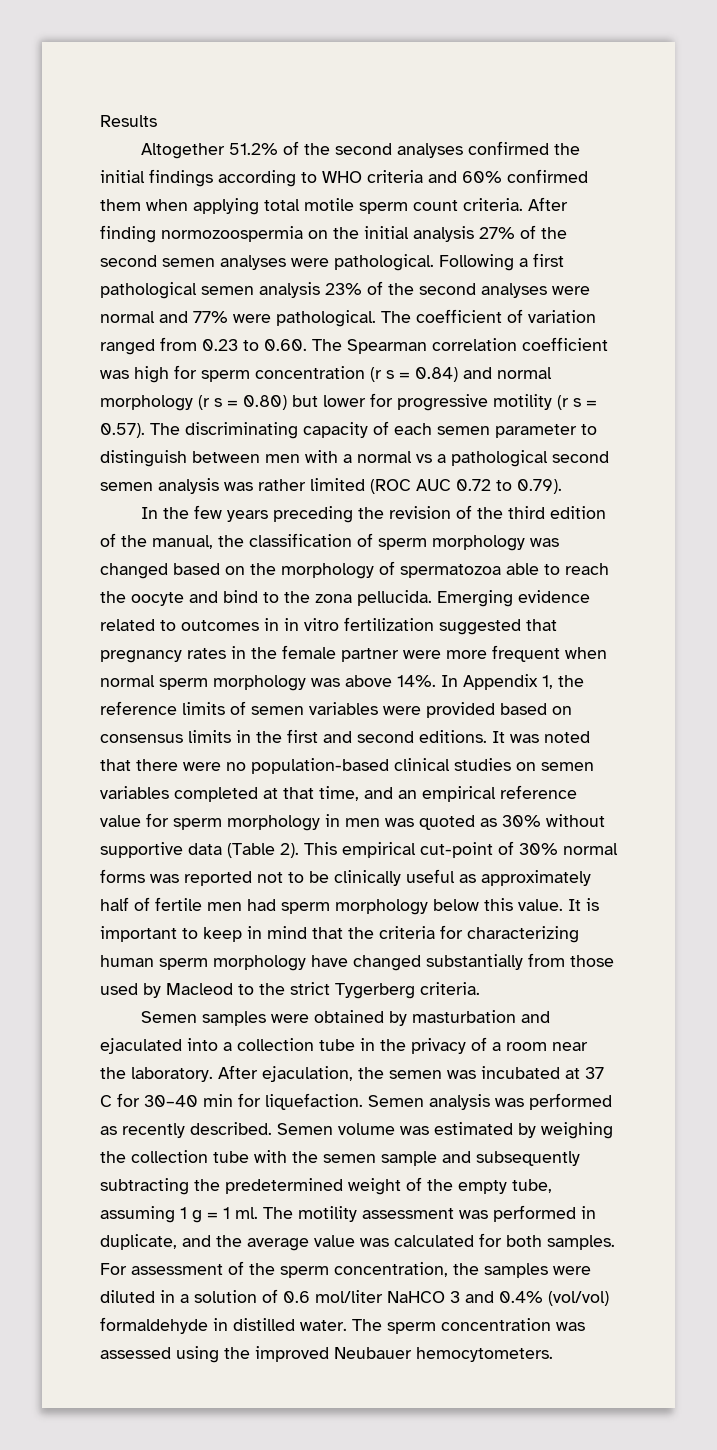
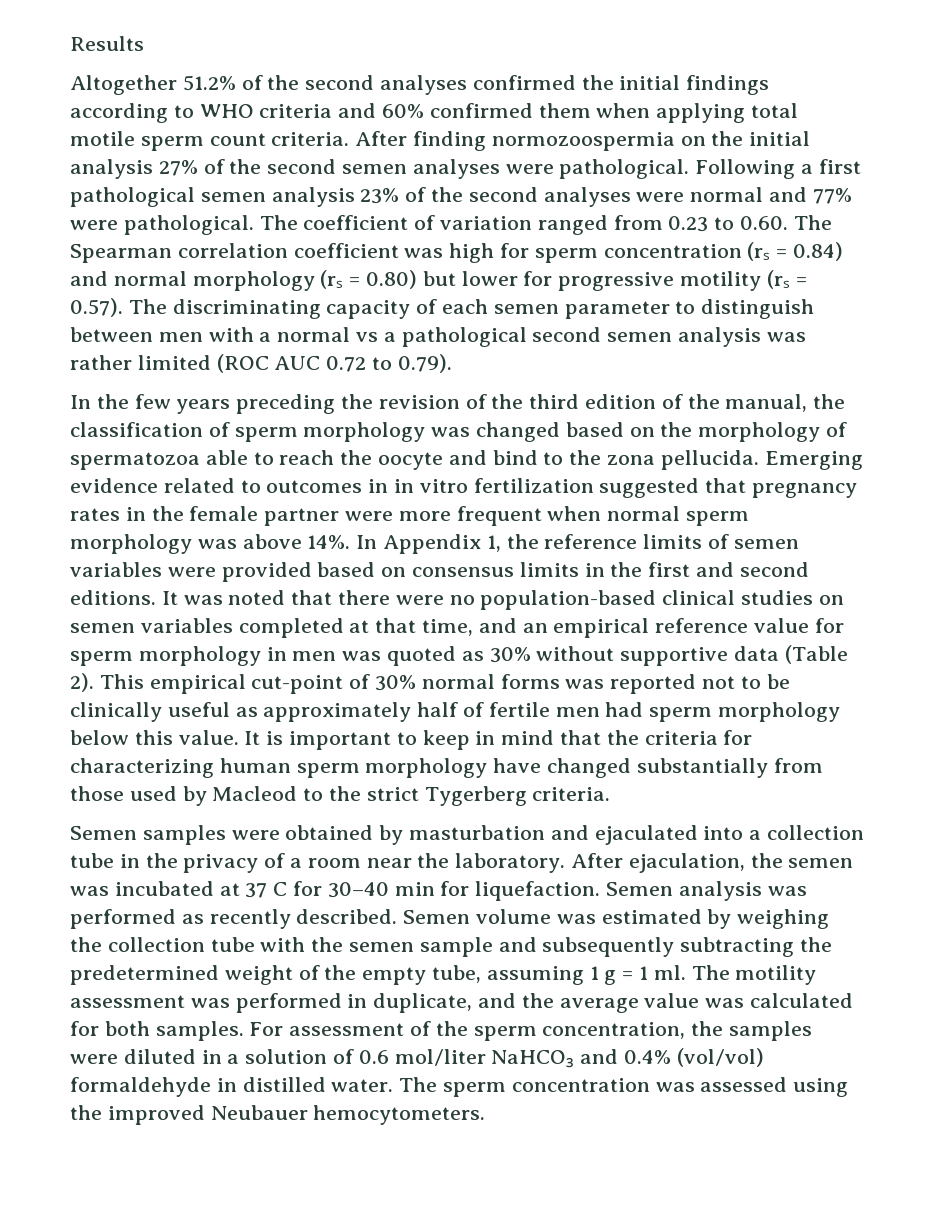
- The coefficient of variation ranged from 0.23 to 0.60. The Spearman correlation coefficient was high for sperm concentration (r s = 0.84) and normal morphology (r s = 0.80) but lower for progressive motility (r s = 0.57). The discriminating capacity of each semen parameter to distinguish between men with a normal vs a pathological second semen analysis was rather limited (ROC AUC 0.72 to 0.79).
+ The coefficient of variation ranged from 0.23 to 0.60. The Spearman correlation coefficient was high for sperm concentration (rₛ = 0.84) and normal morphology (rₛ = 0.80) but lower for progressive motility (rₛ = 0.57). The discriminating capacity of each semen parameter to distinguish between men with a normal vs a pathological second semen analysis was rather limited (ROC AUC 0.72 to 0.79).
- For assessment of the sperm concentration, the samples were diluted in a solution of 0.6 mol/liter NaHCO 3 and 0.4% (vol/vol) formaldehyde in distilled water.
+ For assessment of the sperm concentration, the samples were diluted in a solution of 0.6 mol/liter NaHCO₃ and 0.4% (vol/vol) formaldehyde in distilled water.

